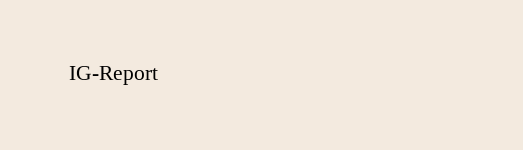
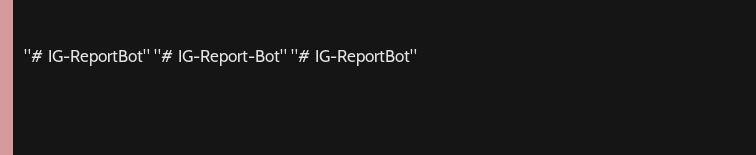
- IG-Report
+ "# IG-ReportBot" "# IG-Report-Bot" "# IG-ReportBot"

